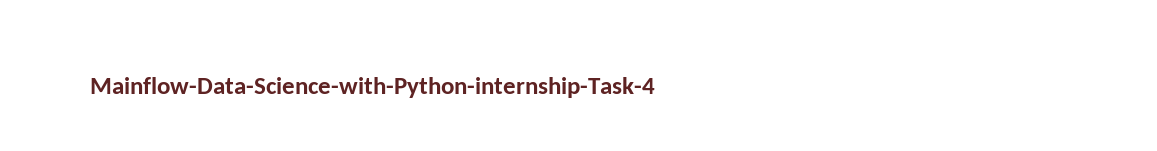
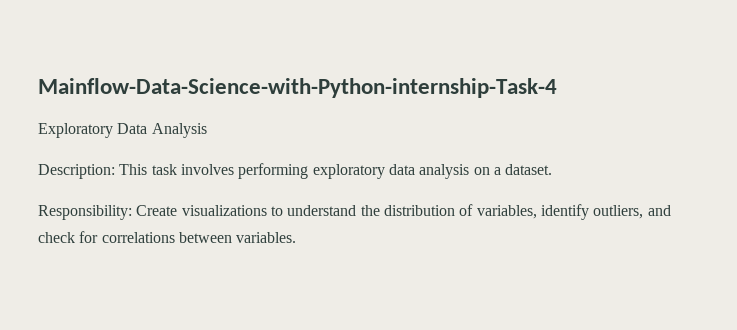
+ Exploratory Data Analysis
+ Description: This task involves performing exploratory data analysis on a dataset.
+ Responsibility: Create visualizations to understand the distribution of variables, identify outliers, and check for correlations between variables.

